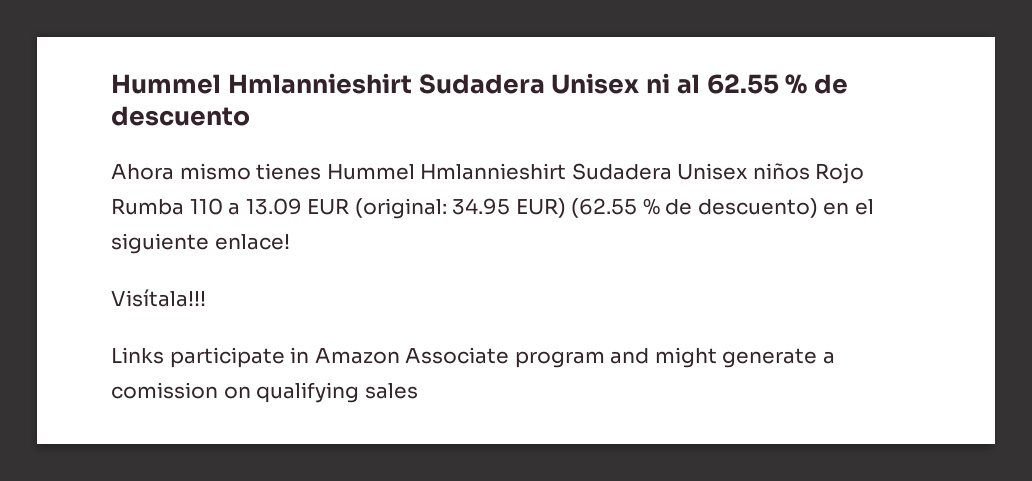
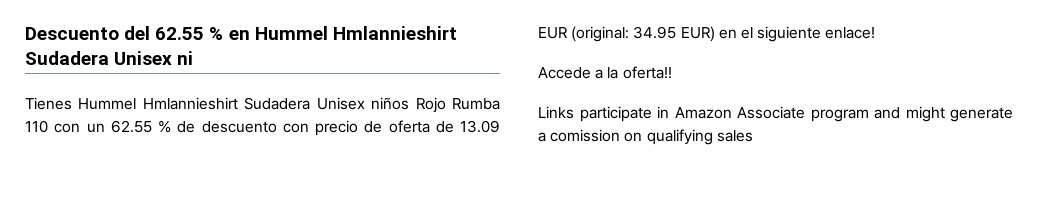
- Hummel Hmlannieshirt Sudadera Unisex ni al 62.55 % de descuento
- Ahora mismo tienes Hummel Hmlannieshirt Sudadera Unisex niños Rojo Rumba 110 a 13.09 EUR (original: 34.95 EUR) (62.55 % de descuento) en el siguiente enlace!
+ Descuento del 62.55 % en Hummel Hmlannieshirt Sudadera Unisex ni
+ Tienes Hummel Hmlannieshirt Sudadera Unisex niños Rojo Rumba 110 con un 62.55 % de descuento con precio de oferta de 13.09 EUR (original: 34.95 EUR) en el siguiente enlace!
- Visítala!!!
+ Accede a la oferta!!

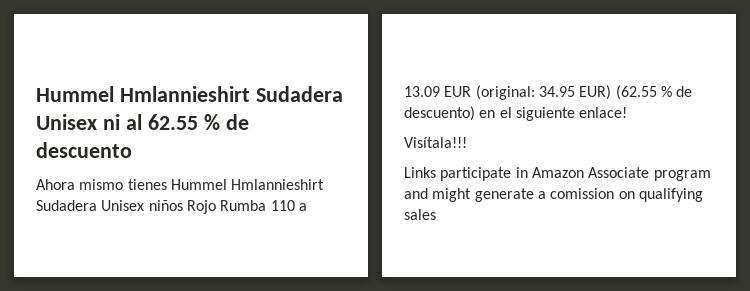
- Descuento del 62.55 % en Hummel Hmlannieshirt Sudadera Unisex ni
- Tienes Hummel Hmlannieshirt Sudadera Unisex niños Rojo Rumba 110 con un 62.55 % de descuento con precio de oferta de 13.09 EUR (original: 34.95 EUR) en el siguiente enlace!
+ Hummel Hmlannieshirt Sudadera Unisex ni al 62.55 % de descuento
+ Ahora mismo tienes Hummel Hmlannieshirt Sudadera Unisex niños Rojo Rumba 110 a 13.09 EUR (original: 34.95 EUR) (62.55 % de descuento) en el siguiente enlace!
- Accede a la oferta!!
+ Visítala!!!

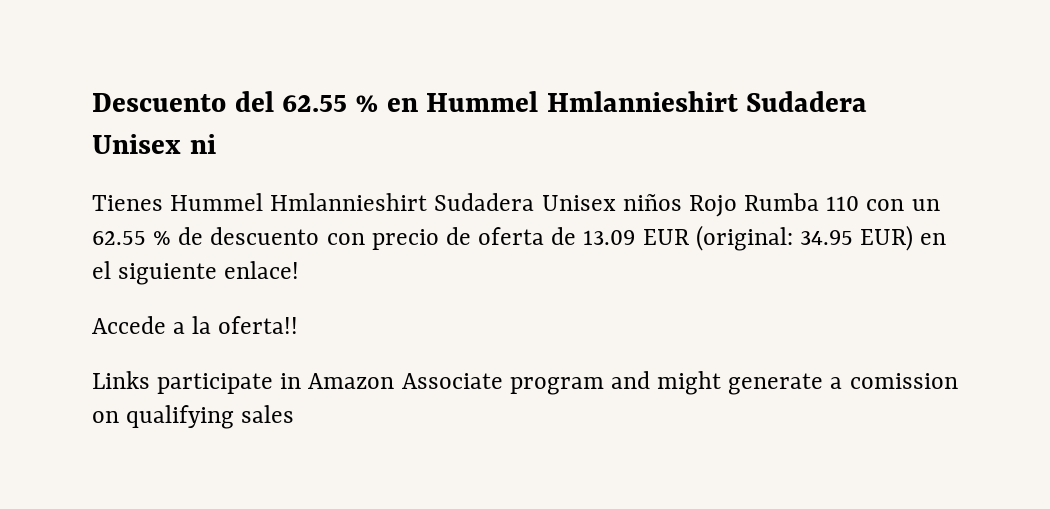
- Hummel Hmlannieshirt Sudadera Unisex ni al 62.55 % de descuento
- Ahora mismo tienes Hummel Hmlannieshirt Sudadera Unisex niños Rojo Rumba 110 a 13.09 EUR (original: 34.95 EUR) (62.55 % de descuento) en el siguiente enlace!
+ Descuento del 62.55 % en Hummel Hmlannieshirt Sudadera Unisex ni
+ Tienes Hummel Hmlannieshirt Sudadera Unisex niños Rojo Rumba 110 con un 62.55 % de descuento con precio de oferta de 13.09 EUR (original: 34.95 EUR) en el siguiente enlace!
- Visítala!!!
+ Accede a la oferta!!

